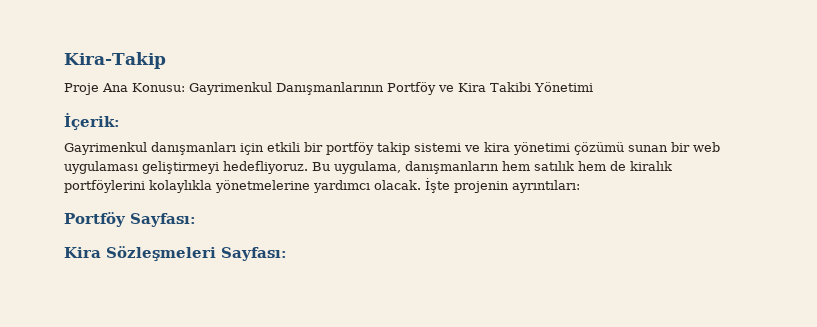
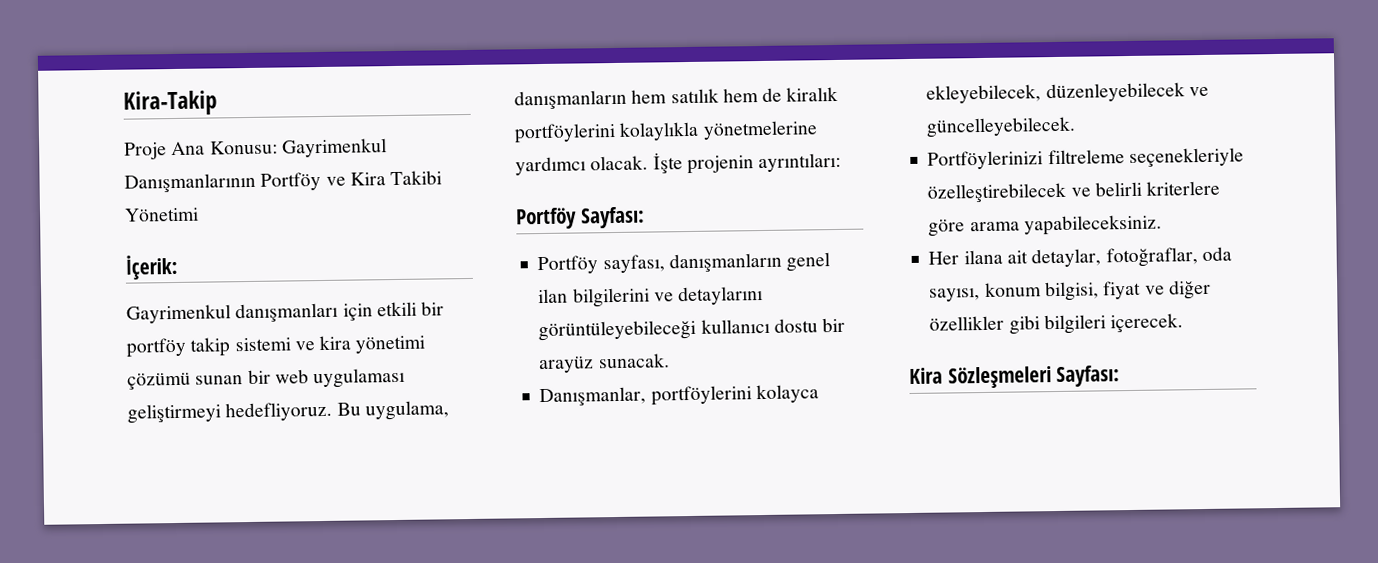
+ Portföy sayfası, danışmanların genel ilan bilgilerini ve detaylarını görüntüleyebileceği kullanıcı dostu bir arayüz sunacak.
+ Danışmanlar, portföylerini kolayca ekleyebilecek, düzenleyebilecek ve güncelleyebilecek.
+ Portföylerinizi filtreleme seçenekleriyle özelleştirebilecek ve belirli kriterlere göre arama yapabileceksiniz.
+ Her ilana ait detaylar, fotoğraflar, oda sayısı, konum bilgisi, fiyat ve diğer özellikler gibi bilgileri içerecek.

